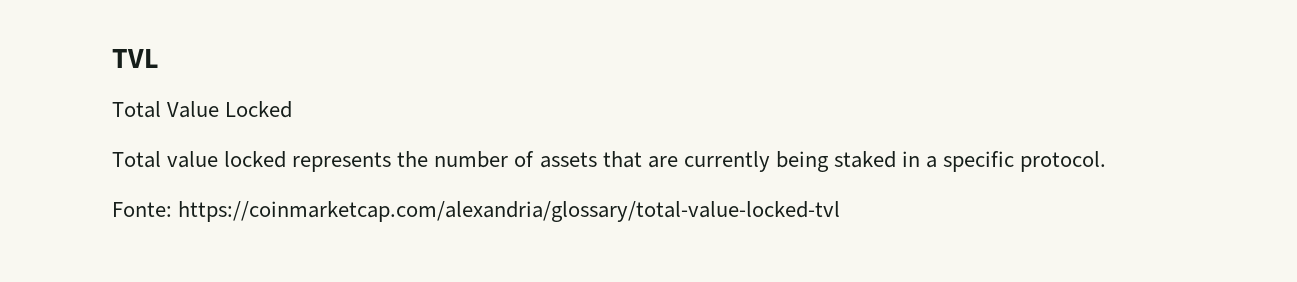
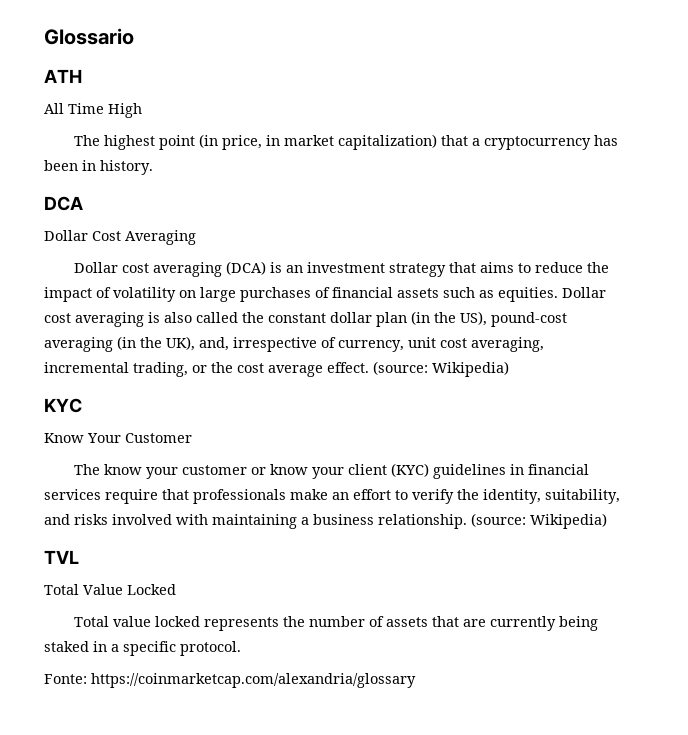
+ Glossario
+ ATH
+ All Time High
+ The highest point (in price, in market capitalization) that a cryptocurrency has been in history.
+ DCA
+ Dollar Cost Averaging
+ Dollar cost averaging (DCA) is an investment strategy that aims to reduce the impact of volatility on large purchases of financial assets such as equities. Dollar cost averaging is also called the constant dollar plan (in the US), pound-cost averaging (in the UK), and, irrespective of currency, unit cost averaging, incremental trading, or the cost average effect. (source: Wikipedia)
+ KYC
+ Know Your Customer
+ The know your customer or know your client (KYC) guidelines in financial services require that professionals make an effort to verify the identity, suitability, and risks involved with maintaining a business relationship. (source: Wikipedia)
- Fonte: https://coinmarketcap.com/alexandria/glossary/total-value-locked-tvl
+ Fonte: https://coinmarketcap.com/alexandria/glossary

